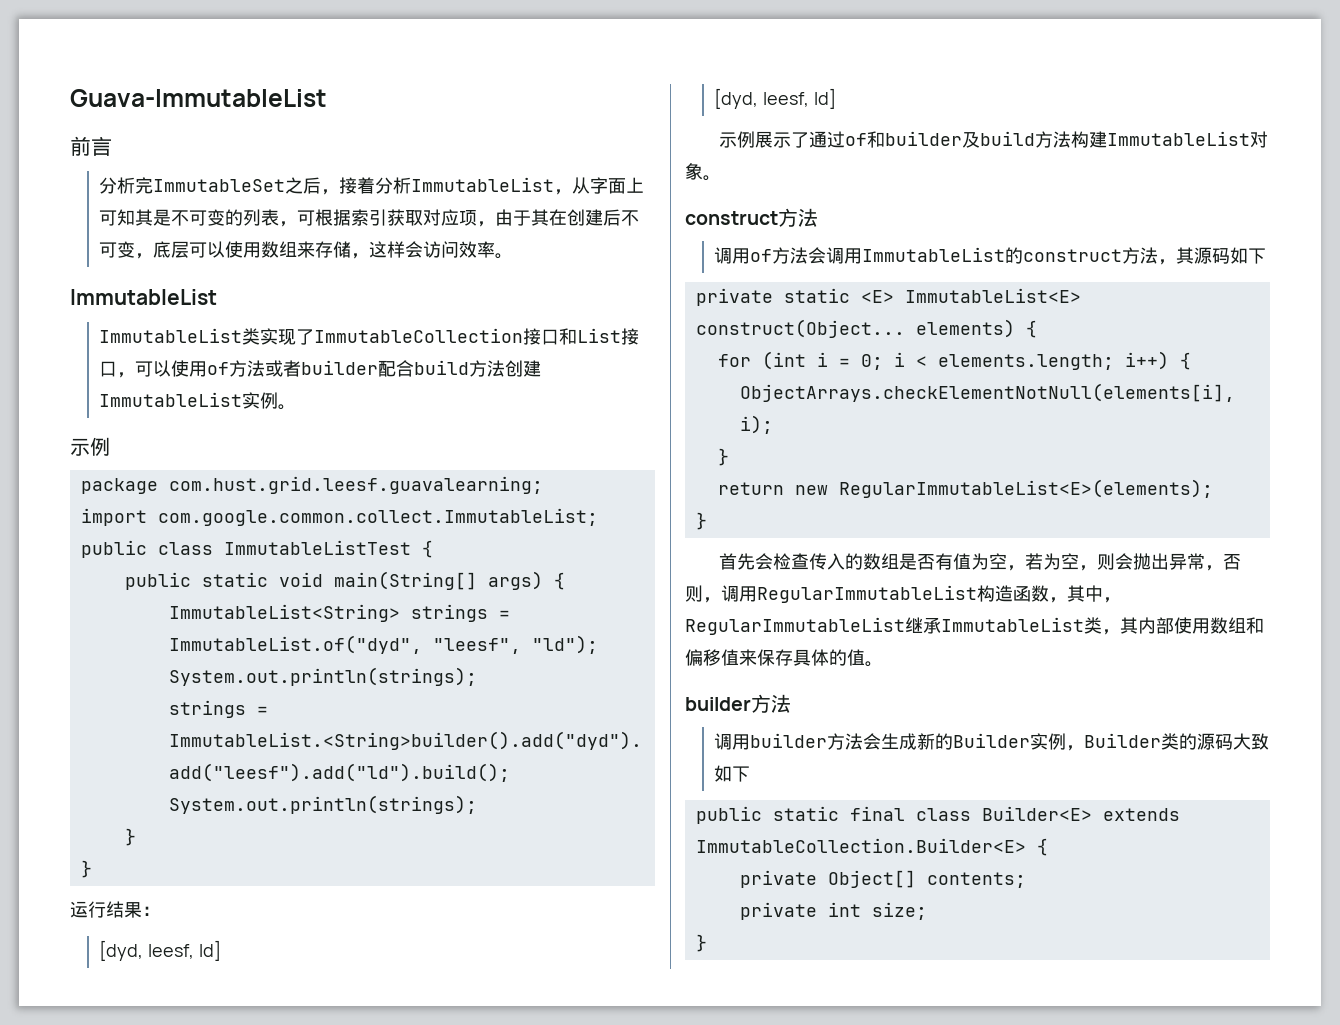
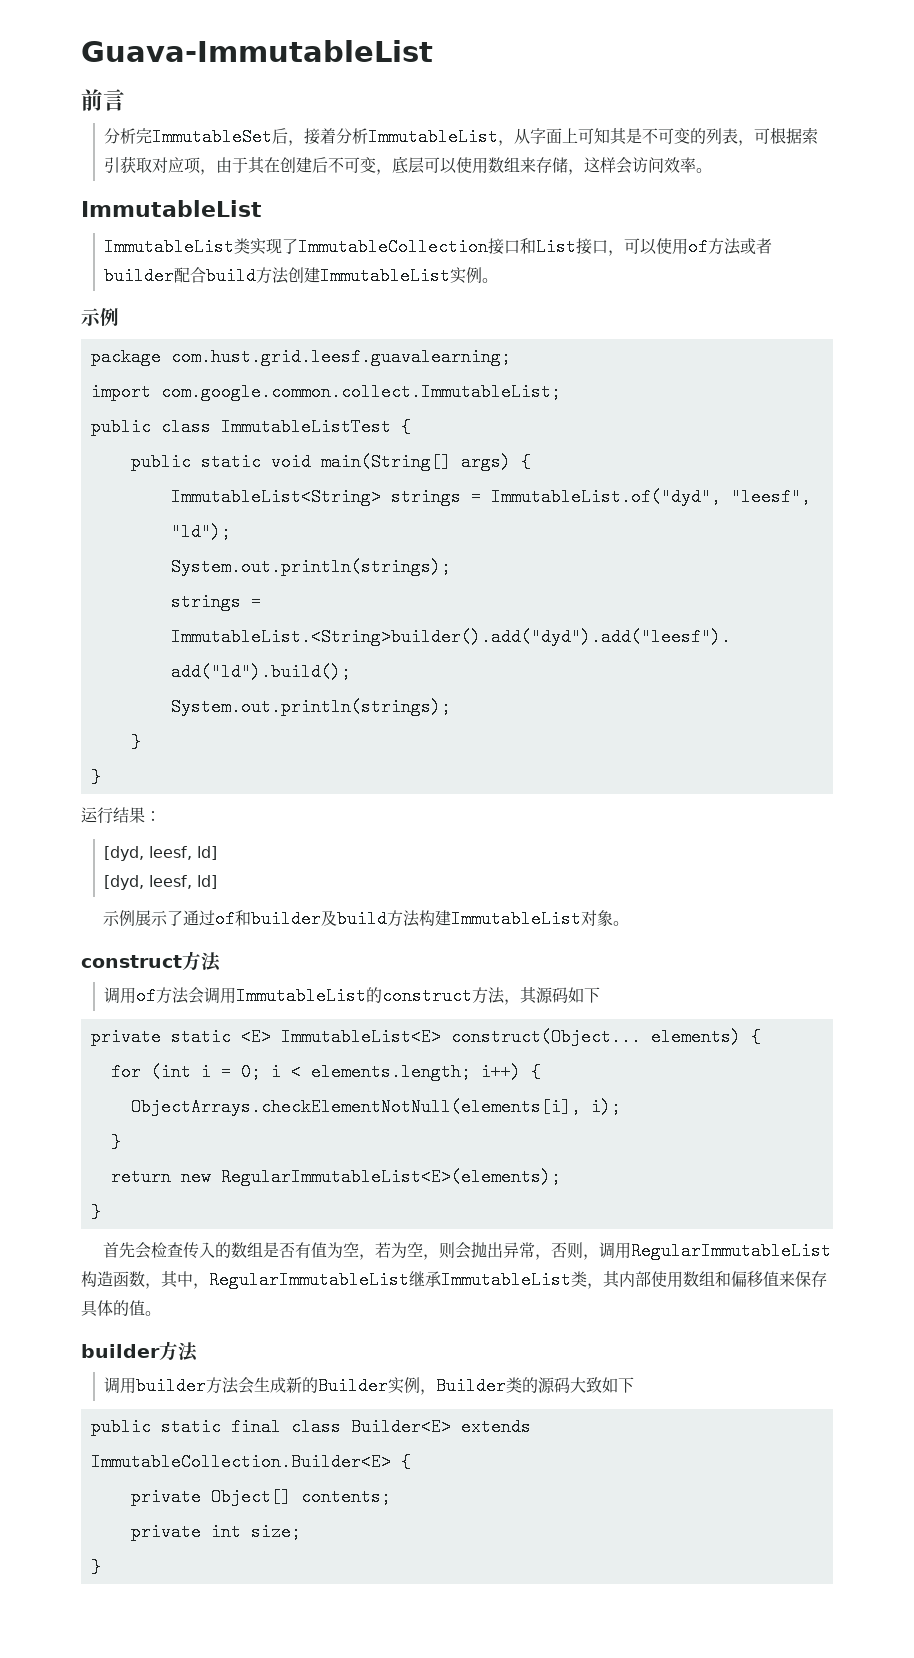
- 分析完ImmutableSet之后，接着分析ImmutableList，从字面上可知其是不可变的列表，可根据索引获取对应项，由于其在创建后不可变，底层可以使用数组来存储，这样会访问效率。
+ 分析完ImmutableSet后，接着分析ImmutableList，从字面上可知其是不可变的列表，可根据索引获取对应项，由于其在创建后不可变，底层可以使用数组来存储，这样会访问效率。

